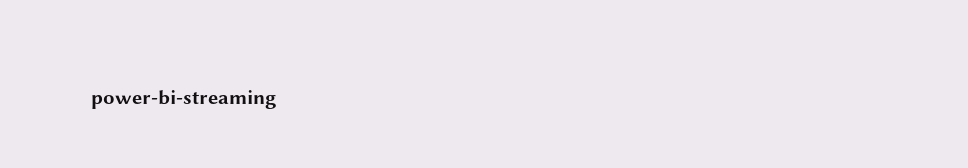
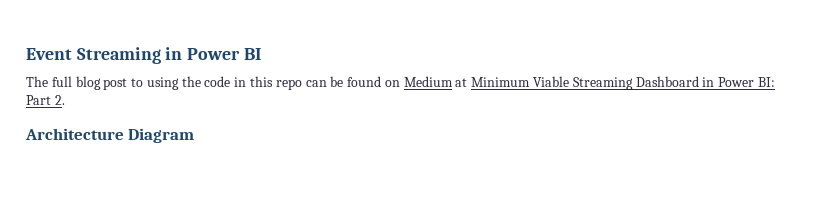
- power-bi-streaming
+ Event Streaming in Power BI
+ The full blog post to using the code in this repo can be found on Medium at Minimum Viable Streaming Dashboard in Power BI: Part 2.
+ Architecture Diagram

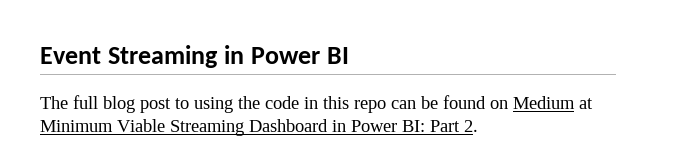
- Architecture Diagram

